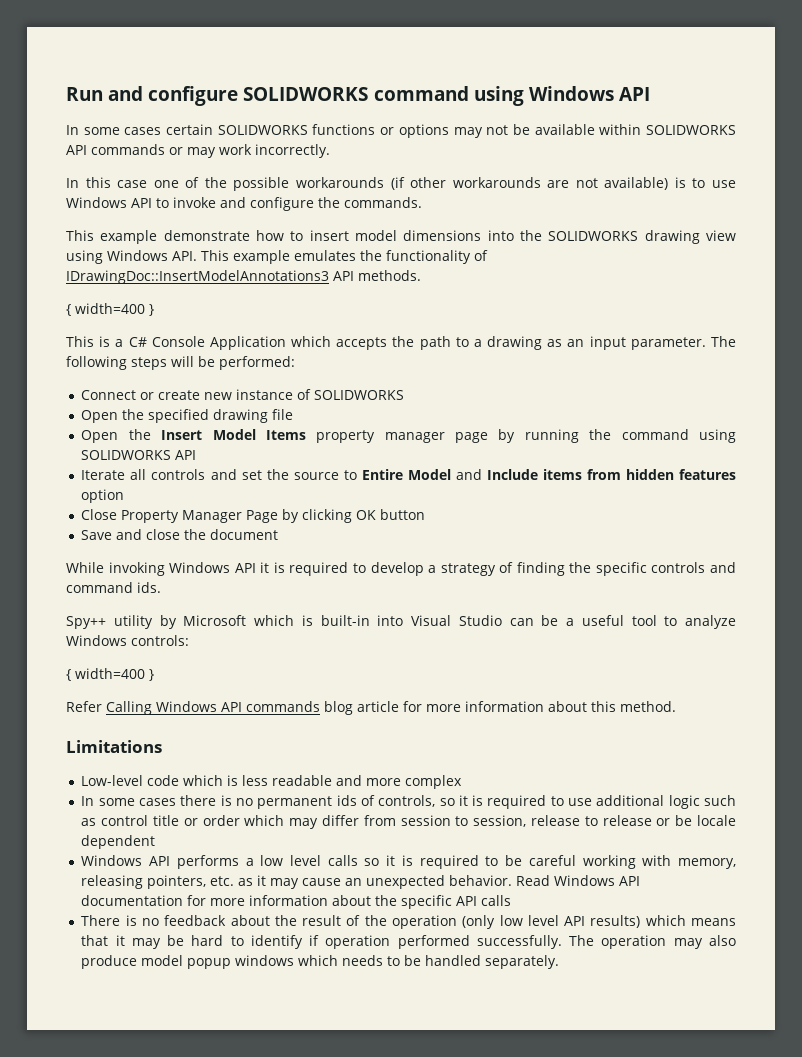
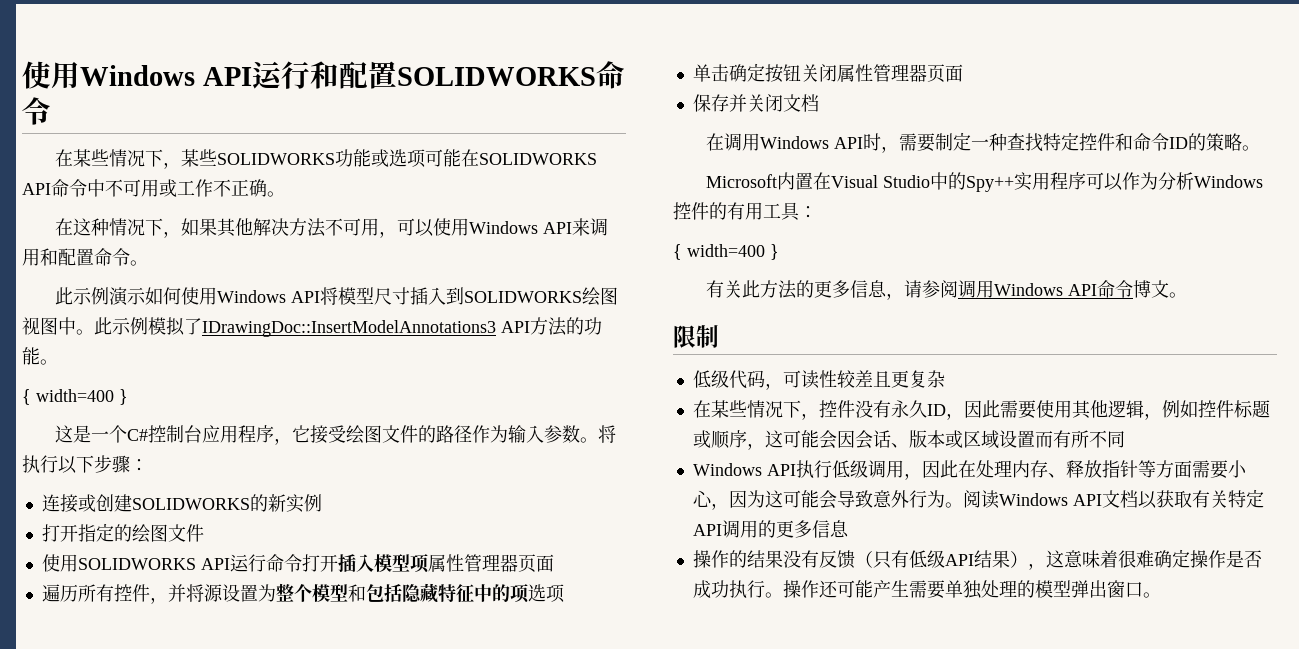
- Run and configure SOLIDWORKS command using Windows API
- In some cases certain SOLIDWORKS functions or options may not be available within SOLIDWORKS API commands or may work incorrectly.
- In this case one of the possible workarounds (if other workarounds are not available) is to use Windows API to invoke and configure the commands.
- This example demonstrate how to insert model dimensions into the SOLIDWORKS drawing view using Windows API. This example emulates the functionality of IDrawingDoc::InsertModelAnnotations3 API methods.
+ 使用Windows API运行和配置SOLIDWORKS命令
+ 在某些情况下，某些SOLIDWORKS功能或选项可能在SOLIDWORKS API命令中不可用或工作不正确。
+ 在这种情况下，如果其他解决方法不可用，可以使用Windows API来调用和配置命令。
+ 此示例演示如何使用Windows API将模型尺寸插入到SOLIDWORKS绘图视图中。此示例模拟了IDrawingDoc::InsertModelAnnotations3 API方法的功能。
  { width=400 }
- This is a C# Console Application which accepts the path to a drawing as an input parameter. The following steps will be performed:
- Connect or create new instance of SOLIDWORKS
- Open the specified drawing file
- Open the Insert Model Items property manager page by running the command using SOLIDWORKS API
- Iterate all controls and set the source to Entire Model and Include items from hidden features option
- Close Property Manager Page by clicking OK button
- Save and close the document
- While invoking Windows API it is required to develop a strategy of finding the specific controls and command ids.
- Spy++ utility by Microsoft which is built-in into Visual Studio can be a useful tool to analyze Windows controls:
+ 这是一个C#控制台应用程序，它接受绘图文件的路径作为输入参数。将执行以下步骤：
+ 连接或创建SOLIDWORKS的新实例
+ 打开指定的绘图文件
+ 使用SOLIDWORKS API运行命令打开插入模型项属性管理器页面
+ 遍历所有控件，并将源设置为整个模型和包括隐藏特征中的项选项
+ 单击确定按钮关闭属性管理器页面
+ 保存并关闭文档
+ 在调用Windows API时，需要制定一种查找特定控件和命令ID的策略。
+ Microsoft内置在Visual Studio中的Spy++实用程序可以作为分析Windows控件的有用工具：
  { width=400 }
- Refer Calling Windows API commands blog article for more information about this method.
- Limitations
- Low-level code which is less readable and more complex
- In some cases there is no permanent ids of controls, so it is required to use additional logic such as control title or order which may differ from session to session, release to release or be locale dependent
- Windows API performs a low level calls so it is required to be careful working with memory, releasing pointers, etc. as it may cause an unexpected behavior. Read Windows API documentation for more information about the specific API calls
- There is no feedback about the result of the operation (only low level API results) which means that it may be hard to identify if operation performed successfully. The operation may also produce model popup windows which needs to be handled separately.
+ 有关此方法的更多信息，请参阅调用Windows API命令博文。
+ 限制
+ 低级代码，可读性较差且更复杂
+ 在某些情况下，控件没有永久ID，因此需要使用其他逻辑，例如控件标题或顺序，这可能会因会话、版本或区域设置而有所不同
+ Windows API执行低级调用，因此在处理内存、释放指针等方面需要小心，因为这可能会导致意外行为。阅读Windows API文档以获取有关特定API调用的更多信息
+ 操作的结果没有反馈（只有低级API结果），这意味着很难确定操作是否成功执行。操作还可能产生需要单独处理的模型弹出窗口。

